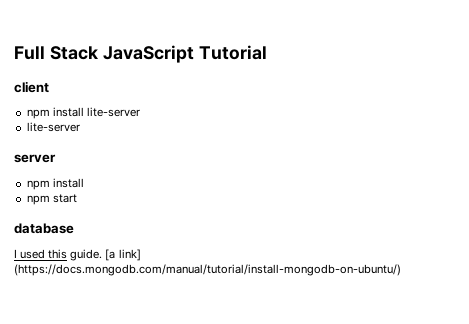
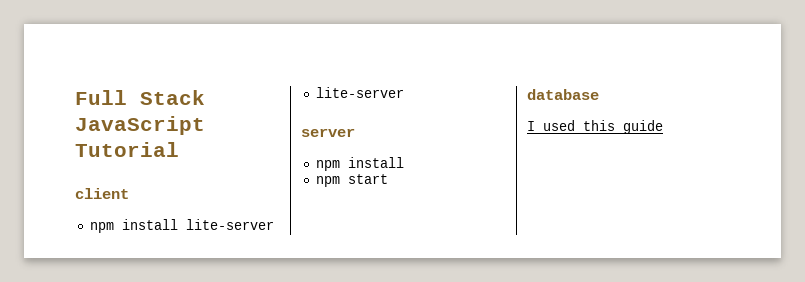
- I used this guide. [a link] (https://docs.mongodb.com/manual/tutorial/install-mongodb-on-ubuntu/)
+ I used this guide

